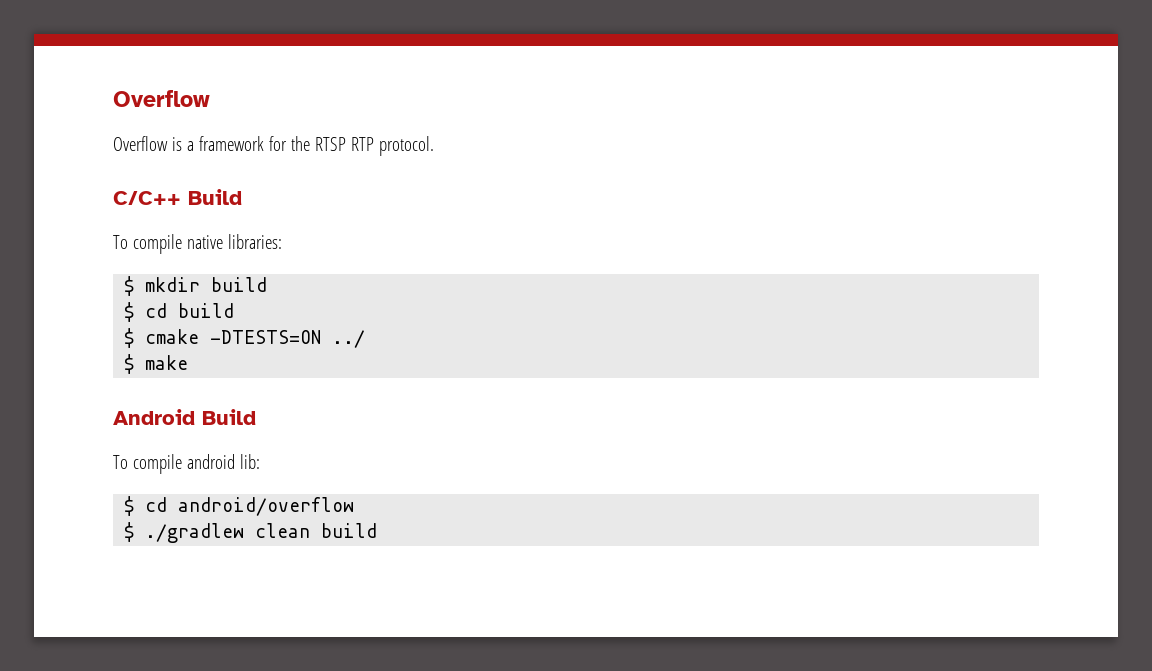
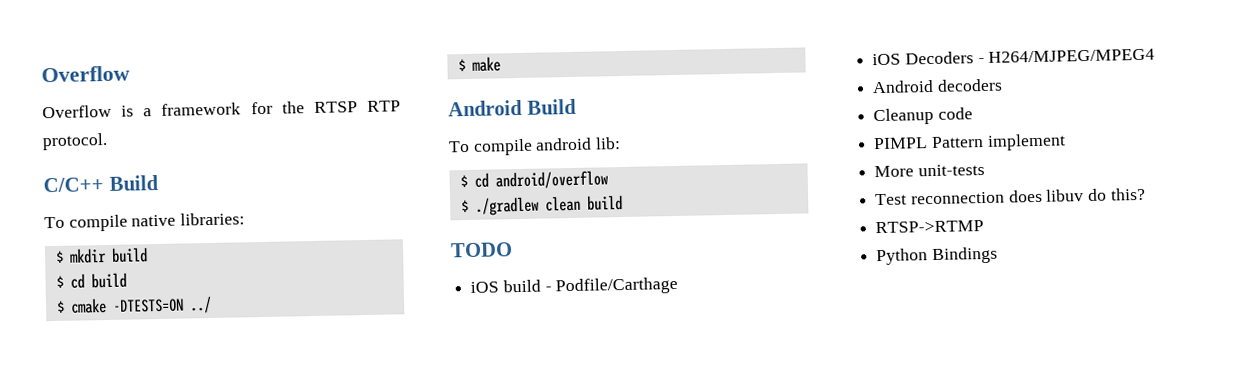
+ TODO
+ iOS build - Podfile/Carthage
+ iOS Decoders - H264/MJPEG/MPEG4
+ Android decoders
+ Cleanup code
+ PIMPL Pattern implement
+ More unit-tests
+ Test reconnection does libuv do this?
+ RTSP->RTMP
+ Python Bindings

